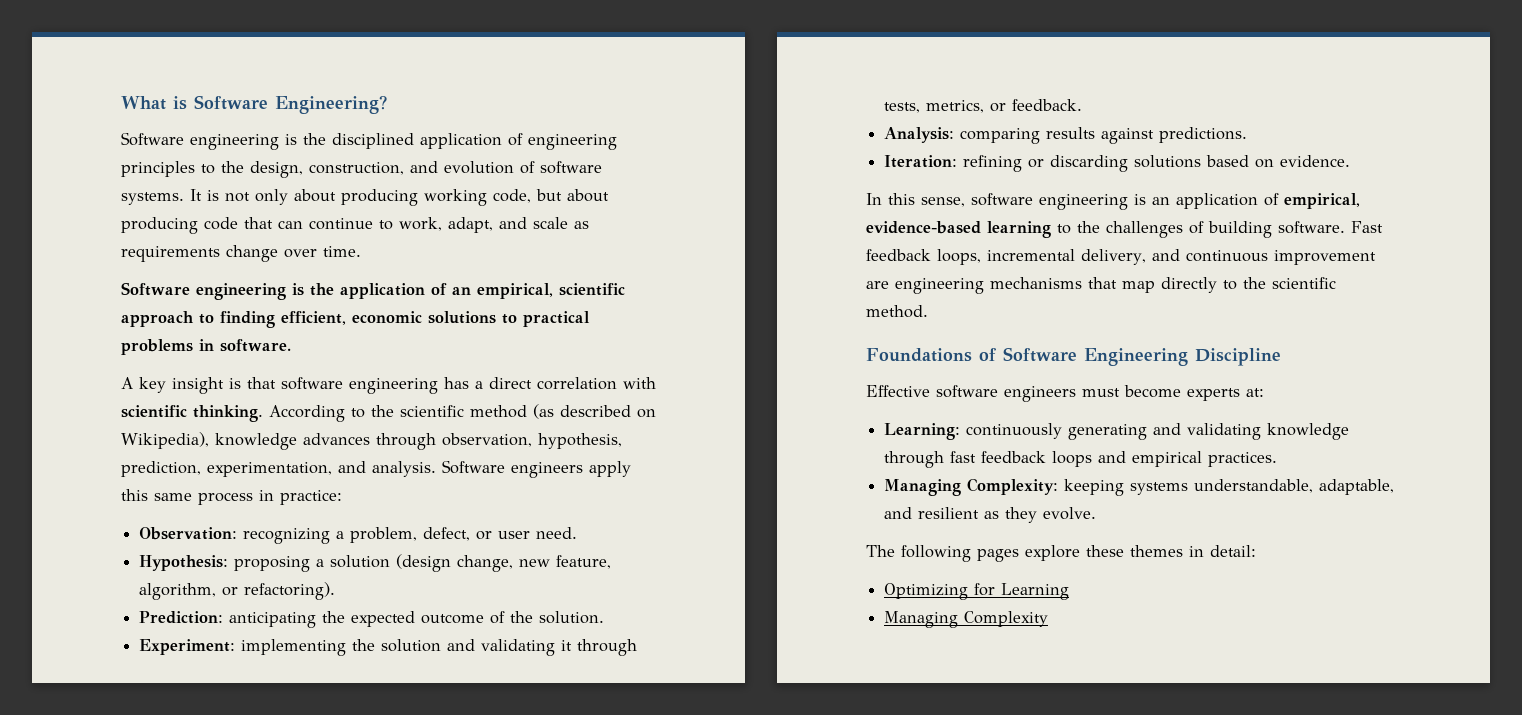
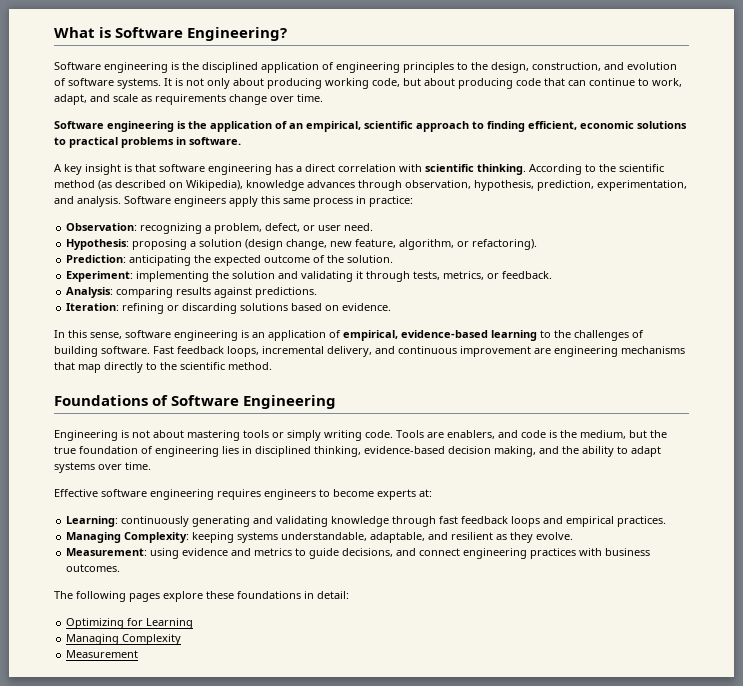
- Foundations of Software Engineering Discipline
- Effective software engineers must become experts at:
+ Foundations of Software Engineering
+ Engineering is not about mastering tools or simply writing code. Tools are enablers, and code is the medium, but the true foundation of engineering lies in disciplined thinking, evidence-based decision making, and the ability to adapt systems over time.
+ Effective software engineering requires engineers to become experts at:
+ Measurement: using evidence and metrics to guide decisions, and connect engineering practices with business outcomes.
- The following pages explore these themes in detail:
+ The following pages explore these foundations in detail:
+ Measurement

